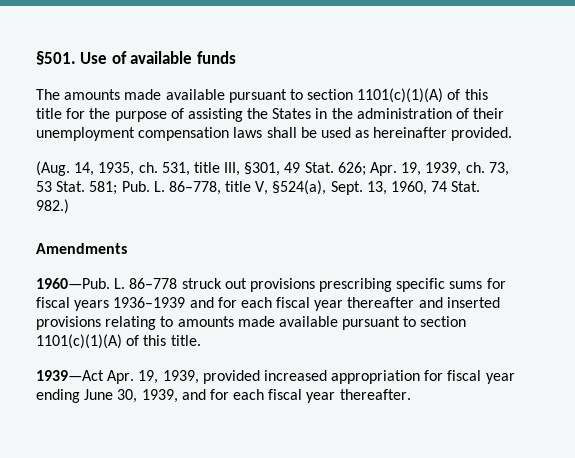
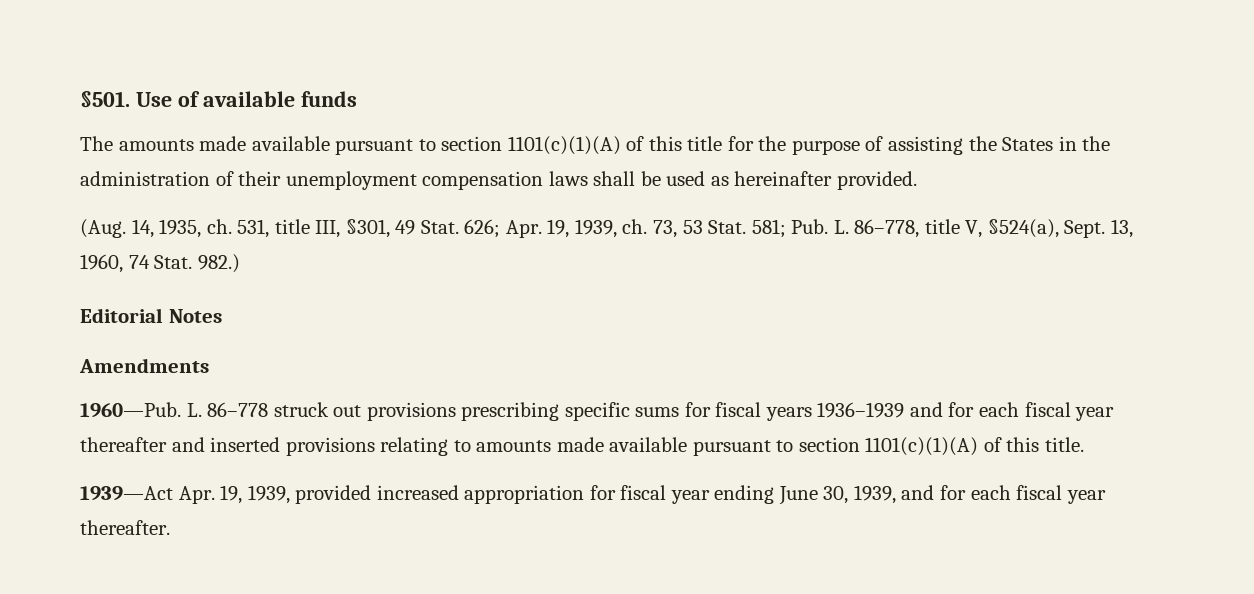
+ Editorial Notes

